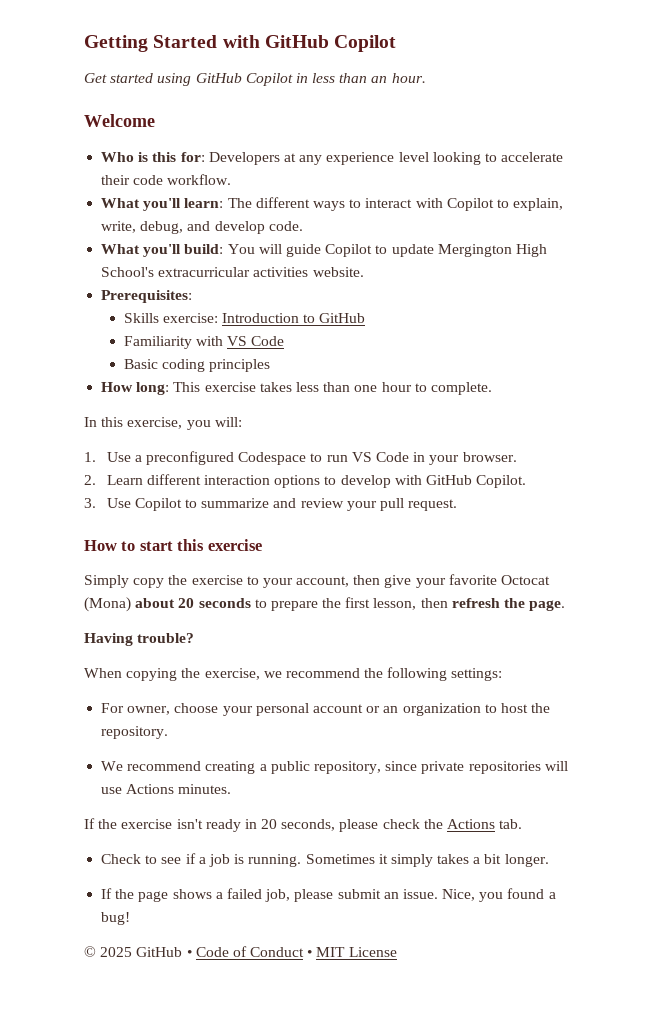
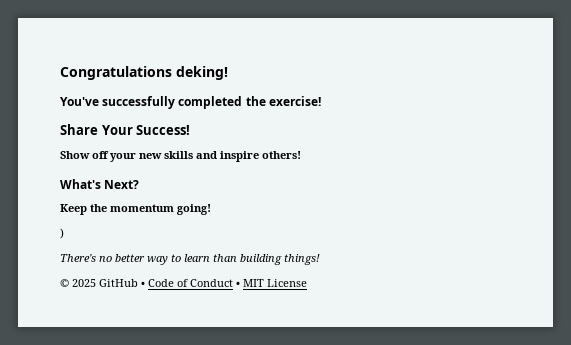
- Getting Started with GitHub Copilot
- Get started using GitHub Copilot in less than an hour.
- Welcome
- Who is this for: Developers at any experience level looking to accelerate their code workflow.
- What you'll learn: The different ways to interact with Copilot to explain, write, debug, and develop code.
- What you'll build: You will guide Copilot to update Mergington High School's extracurricular activities website.
- Prerequisites:
- Skills exercise: Introduction to GitHub
- Familiarity with VS Code
- Basic coding principles
- How long: This exercise takes less than one hour to complete.
- In this exercise, you will:
- 1. Use a preconfigured Codespace to run VS Code in your browser.
- 2. Learn different interaction options to develop with GitHub Copilot.
- 3. Use Copilot to summarize and review your pull request.
- How to start this exercise
- Simply copy the exercise to your account, then give your favorite Octocat (Mona) about 20 seconds to prepare the first lesson, then refresh the page.
- Having trouble?
- When copying the exercise, we recommend the following settings:
- For owner, choose your personal account or an organization to host the repository.
- We recommend creating a public repository, since private repositories will use Actions minutes.
- If the exercise isn't ready in 20 seconds, please check the Actions tab.
- Check to see if a job is running. Sometimes it simply takes a bit longer.
- If the page shows a failed job, please submit an issue. Nice, you found a bug!
+ Congratulations deking!
+ You've successfully completed the exercise!
+ Share Your Success!
+ Show off your new skills and inspire others!
+ What's Next?
+ Keep the momentum going!
+ )
+ There's no better way to learn than building things!

